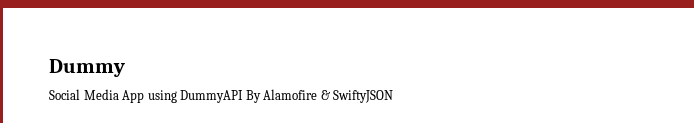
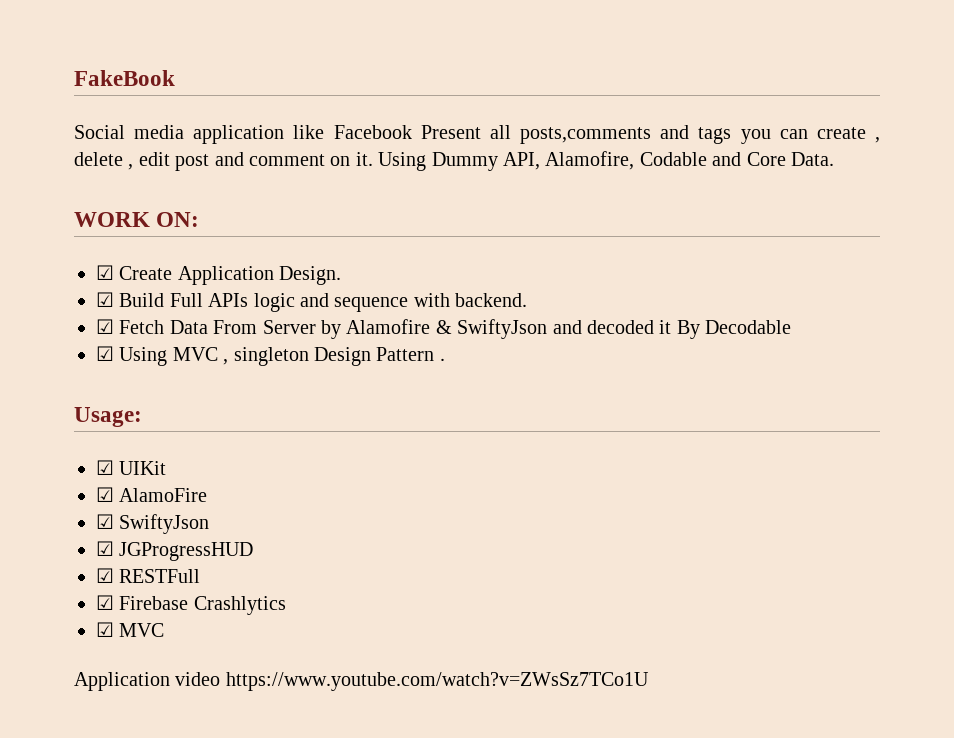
- Dummy
+ FakeBook
- Social Media App using DummyAPI By Alamofire & SwiftyJSON
+ Social media application like Facebook Present all posts,comments and tags you can create , delete , edit post and comment on it. Using Dummy API, Alamofire, Codable and Core Data.
+ WORK ON:
+ ☑ Create Application Design.
+ ☑ Build Full APIs logic and sequence with backend.
+ ☑ Fetch Data From Server by Alamofire & SwiftyJson and decoded it By Decodable
+ ☑ Using MVC , singleton Design Pattern .
+ Usage:
+ ☑ UIKit
+ ☑ AlamoFire
+ ☑ SwiftyJson
+ ☑ JGProgressHUD
+ ☑ RESTFull
+ ☑ Firebase Crashlytics
+ ☑ MVC
+ Application video https://www.youtube.com/watch?v=ZWsSz7TCo1U

